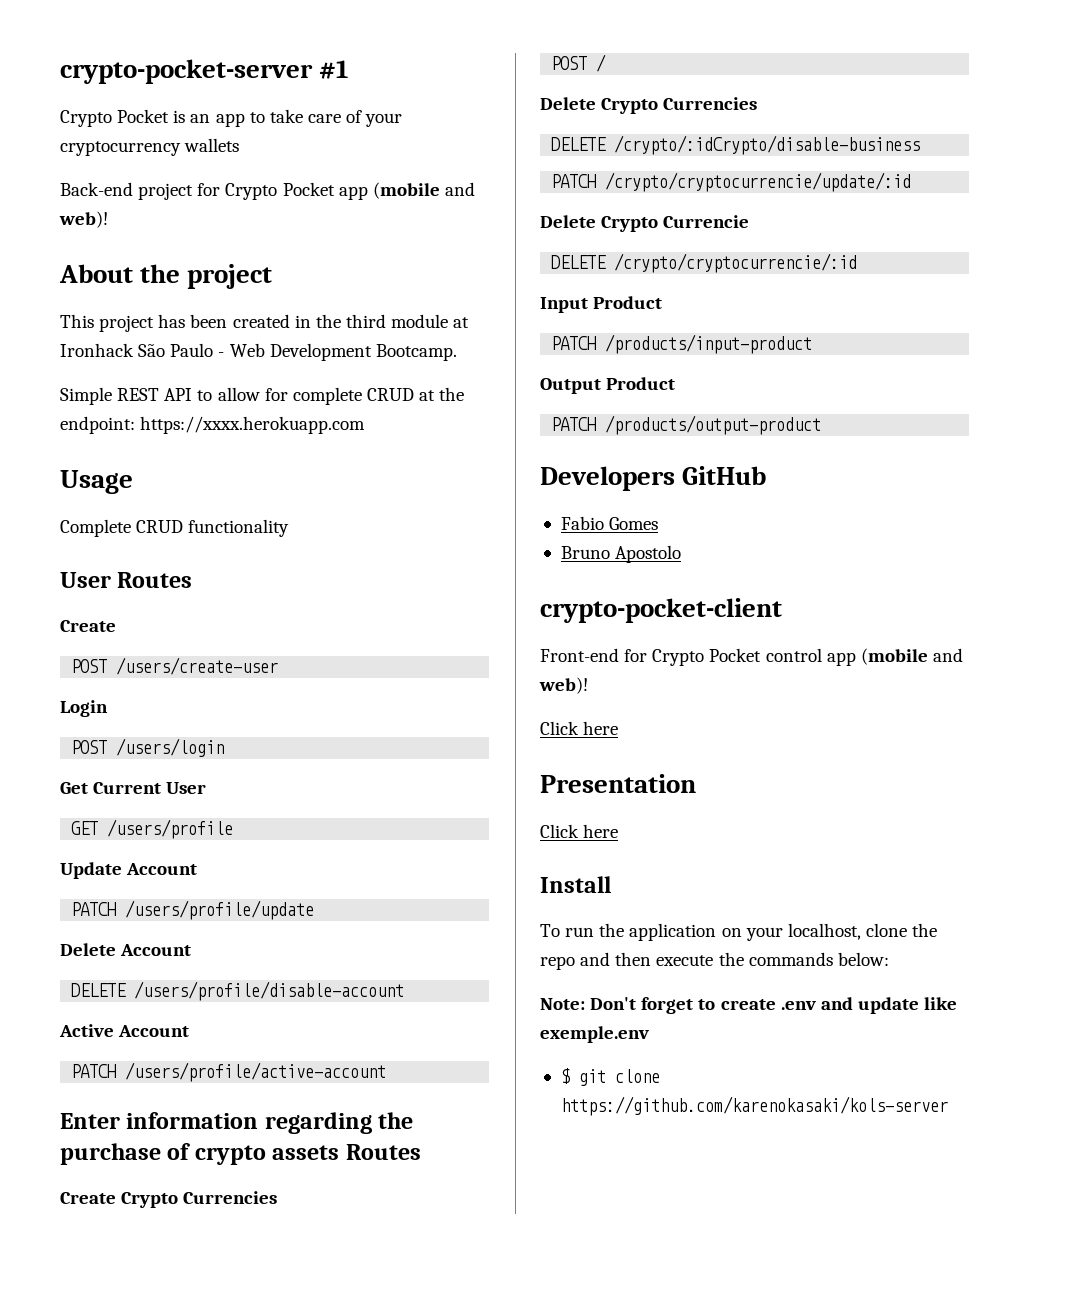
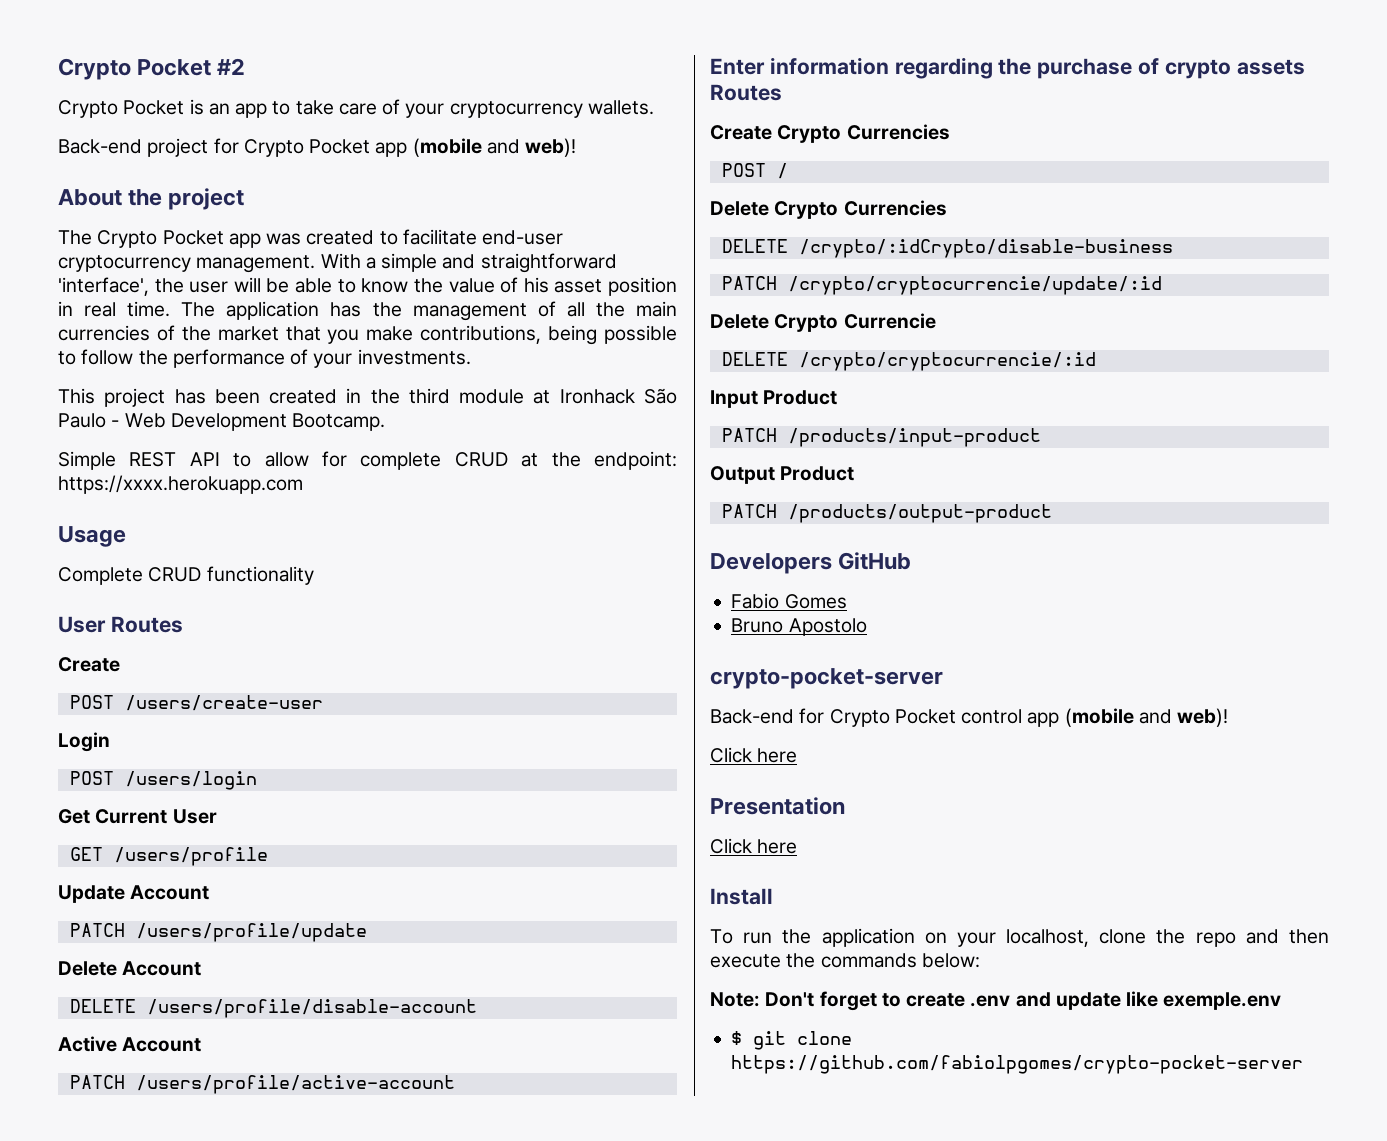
- crypto-pocket-server #1
+ Crypto Pocket #2
- Crypto Pocket is an app to take care of your cryptocurrency wallets
+ Crypto Pocket is an app to take care of your cryptocurrency wallets.
+ The Crypto Pocket app was created to facilitate end-user cryptocurrency management. With a simple and straightforward 'interface', the user will be able to know the value of his asset position in real time. The application has the management of all the main currencies of the market that you make contributions, being possible to follow the performance of your investments.
- crypto-pocket-client
- Front-end for Crypto Pocket control app (mobile and web)!
+ crypto-pocket-server
+ Back-end for Crypto Pocket control app (mobile and web)!
- $ git clone https://github.com/karenokasaki/kols-server
+ $ git clone https://github.com/fabiolpgomes/crypto-pocket-server

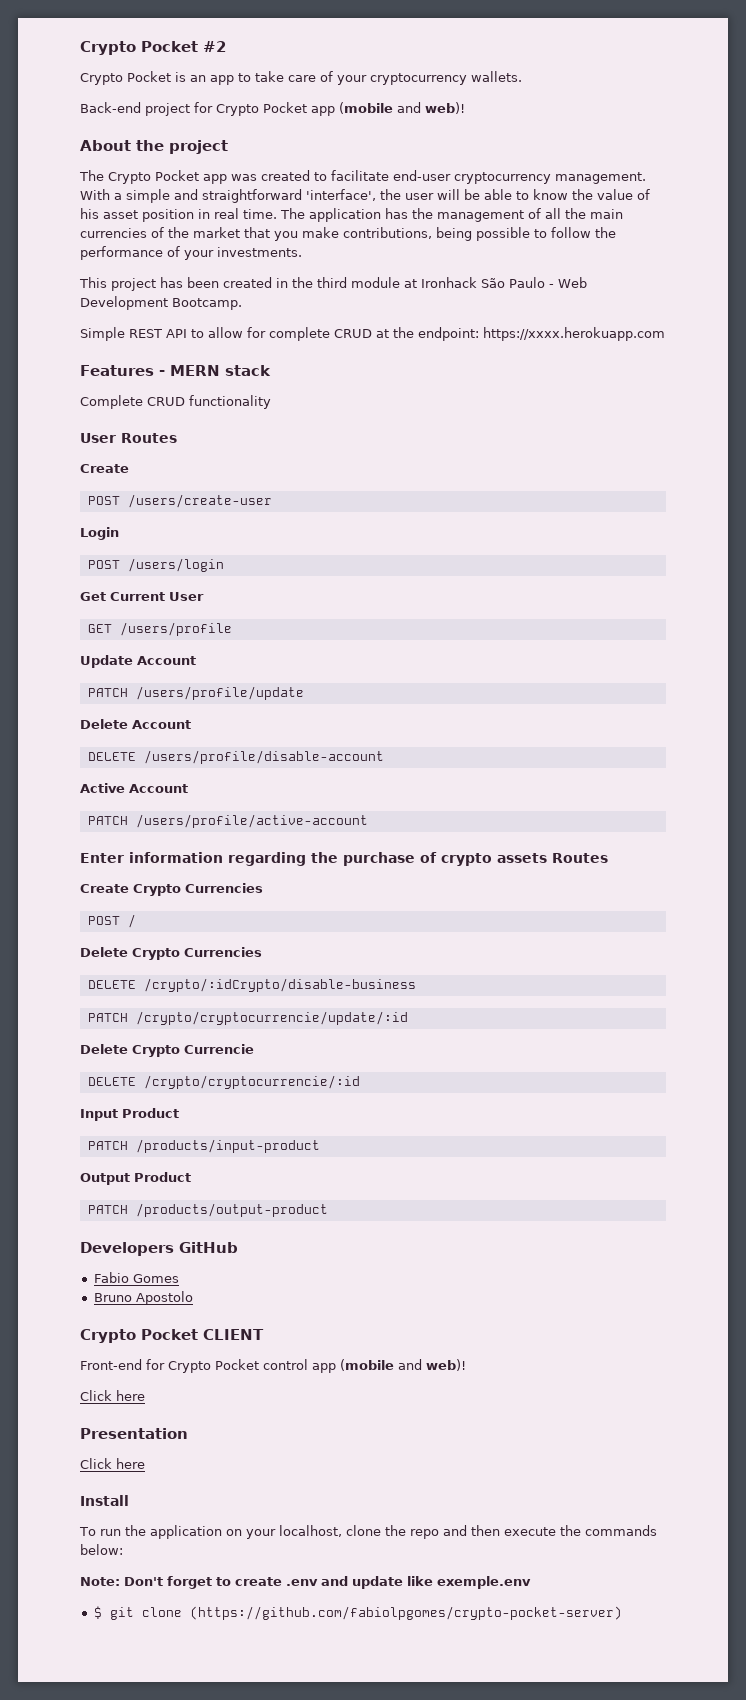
- Usage
+ Features - MERN stack
- crypto-pocket-server
- Back-end for Crypto Pocket control app (mobile and web)!
+ Crypto Pocket CLIENT
+ Front-end for Crypto Pocket control app (mobile and web)!
- $ git clone https://github.com/fabiolpgomes/crypto-pocket-server
+ $ git clone (https://github.com/fabiolpgomes/crypto-pocket-server)

